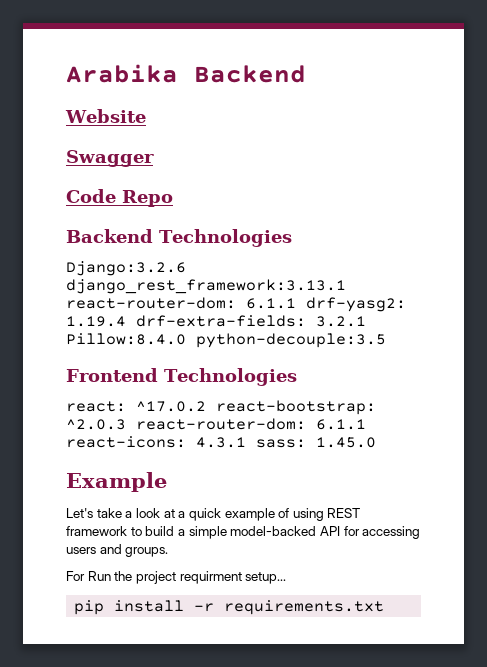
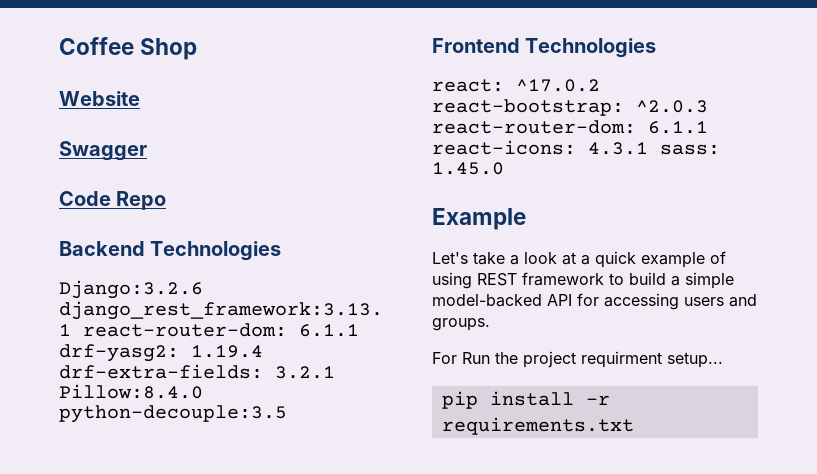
- Arabika Backend
+ Coffee Shop

